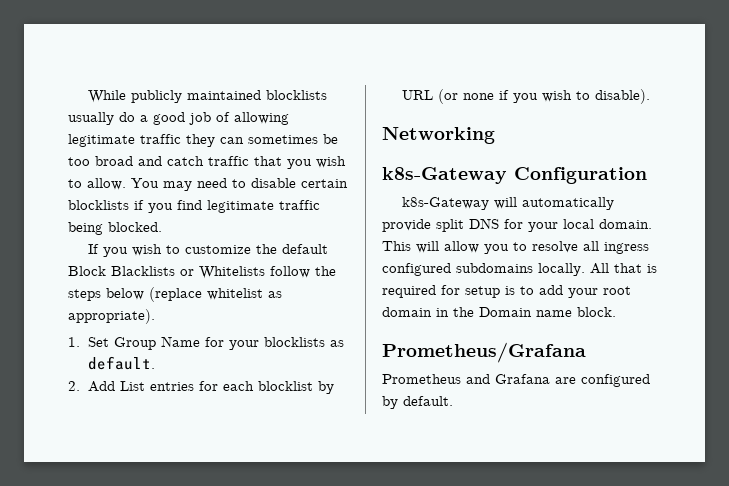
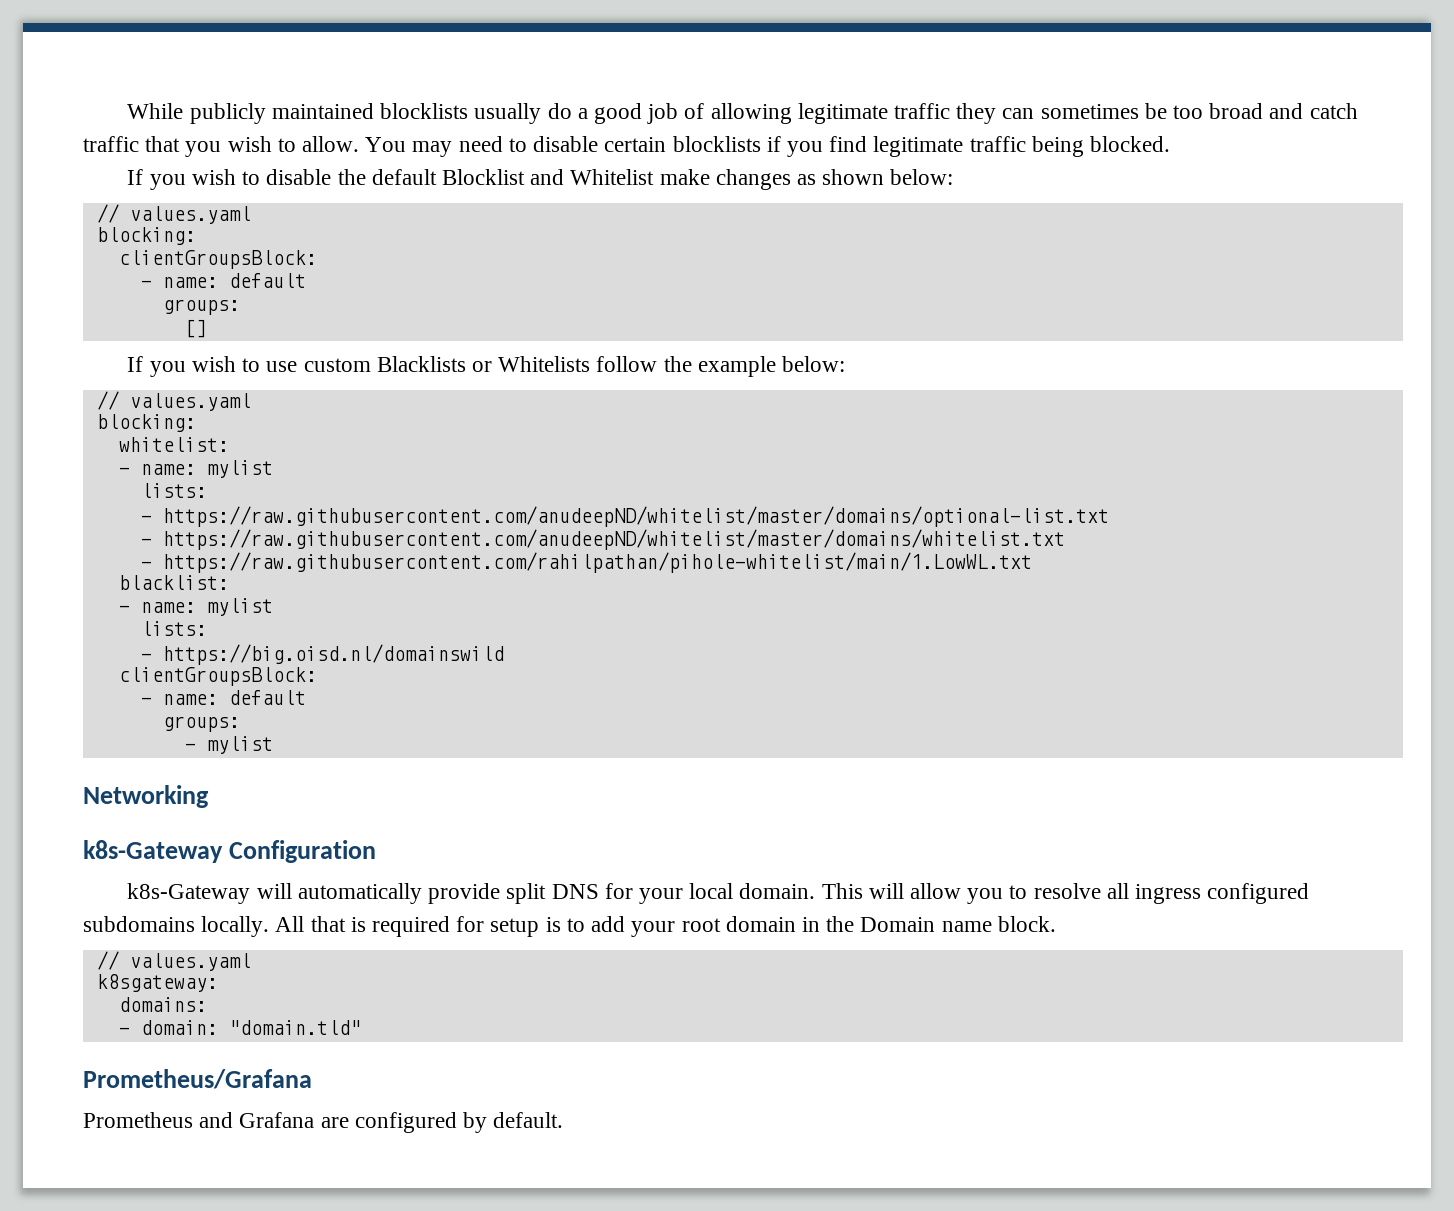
- If you wish to customize the default Block Blacklists or Whitelists follow the steps below (replace whitelist as appropriate).
- 1. Set Group Name for your blocklists as default.
- 2. Add List entries for each blocklist by URL (or none if you wish to disable).
+ If you wish to disable the default Blocklist and Whitelist make changes as shown below:
+ // values.yaml
+ blocking:
+ clientGroupsBlock:
+ - name: default
+ groups:
+ []
+ If you wish to use custom Blacklists or Whitelists follow the example below:
+ // values.yaml
+ blocking:
+ whitelist:
+ - name: mylist
+ lists:
+ - https://raw.githubusercontent.com/anudeepND/whitelist/master/domains/optional-list.txt
+ - https://raw.githubusercontent.com/anudeepND/whitelist/master/domains/whitelist.txt
+ - https://raw.githubusercontent.com/rahilpathan/pihole-whitelist/main/1.LowWL.txt
+ blacklist:
+ - name: mylist
+ lists:
+ - https://big.oisd.nl/domainswild
+ clientGroupsBlock:
+ - name: default
+ groups:
+ - mylist
  All that is required for setup is to add your root domain in the Domain name block.
+ // values.yaml
+ k8sgateway:
+ domains:
+ - domain: "domain.tld"

